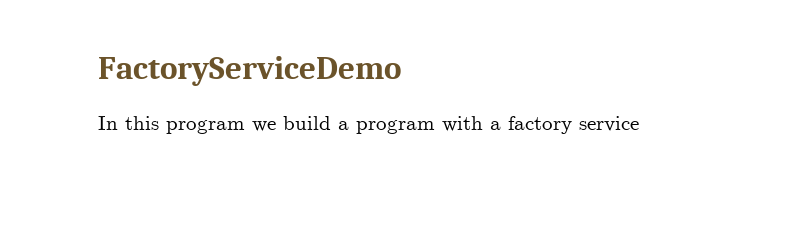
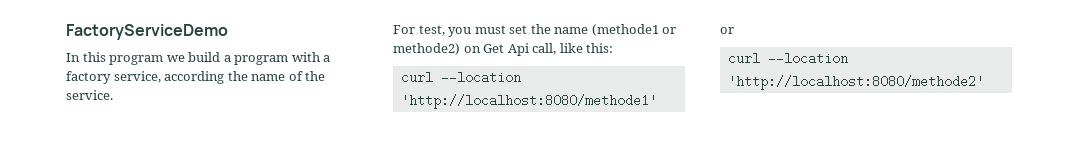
- In this program we build a program with a factory service
+ In this program we build a program with a factory service, according the name of the service.
+ For test, you must set the name (methode1 or methode2) on Get Api call, like this:
+ curl --location 'http://localhost:8080/methode1'
+ or
+ curl --location 'http://localhost:8080/methode2'

